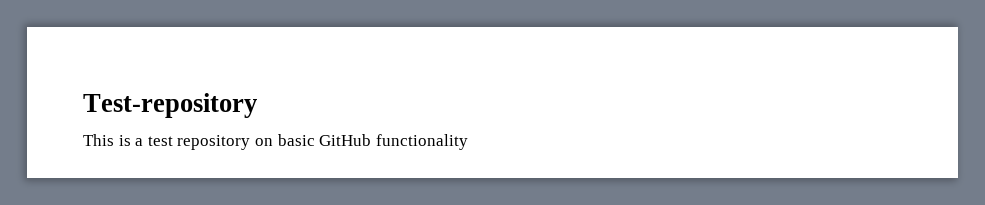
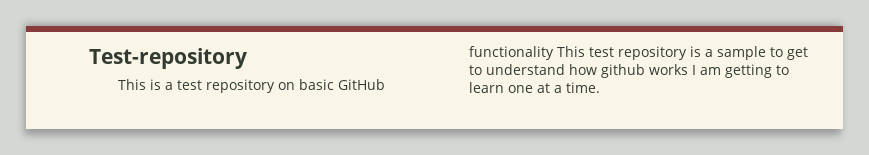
- This is a test repository on basic GitHub functionality
+ This is a test repository on basic GitHub functionality This test repository is a sample to get to understand how github works I am getting to learn one at a time.

